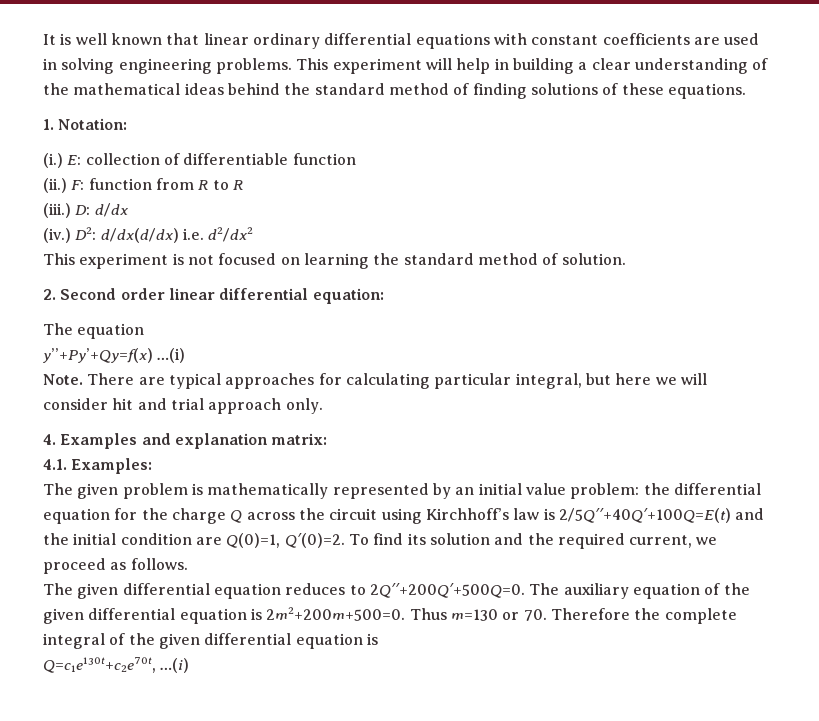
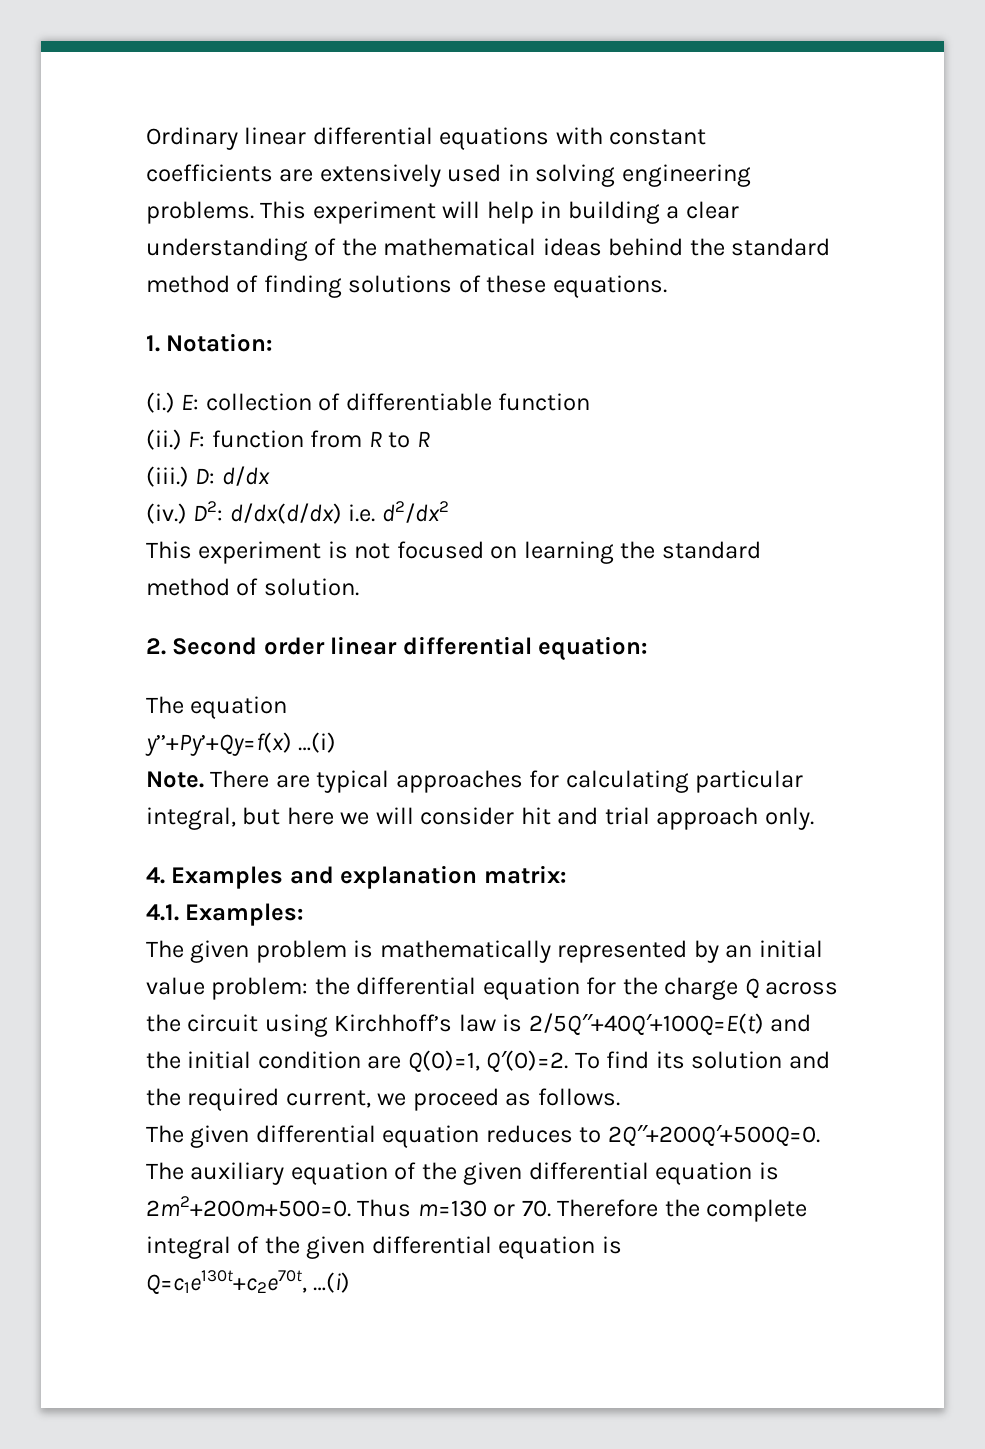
- It is well known that linear ordinary differential equations with constant coefficients are used in solving engineering problems.
+ Ordinary linear differential equations with constant coefficients are extensively used in solving engineering problems.

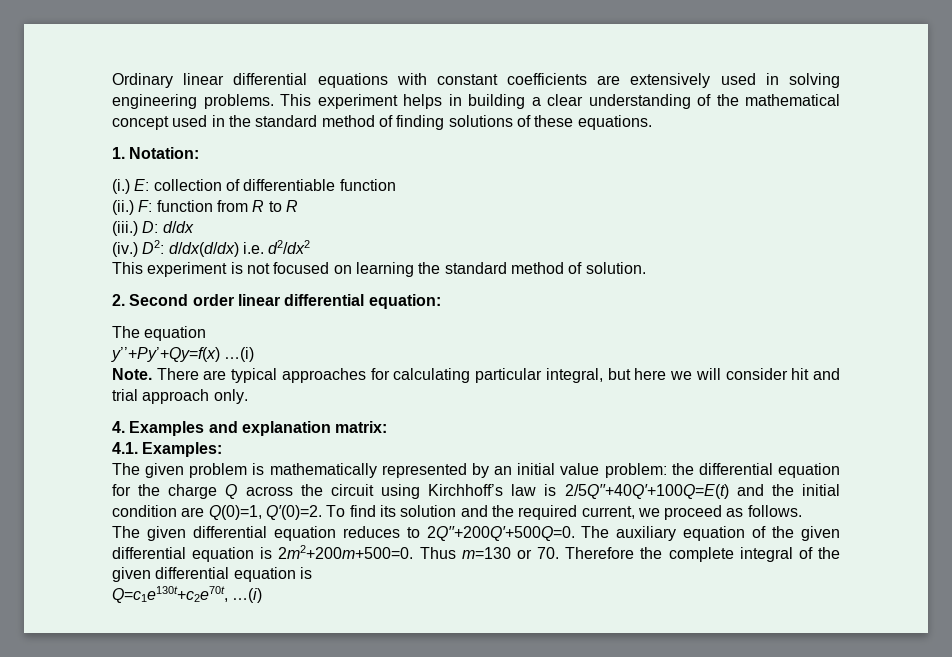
- This experiment will help in building a clear understanding of the mathematical ideas behind the standard method of finding solutions of these equations.
+ This experiment helps in building a clear understanding of the mathematical concept used in the standard method of finding solutions of these equations.

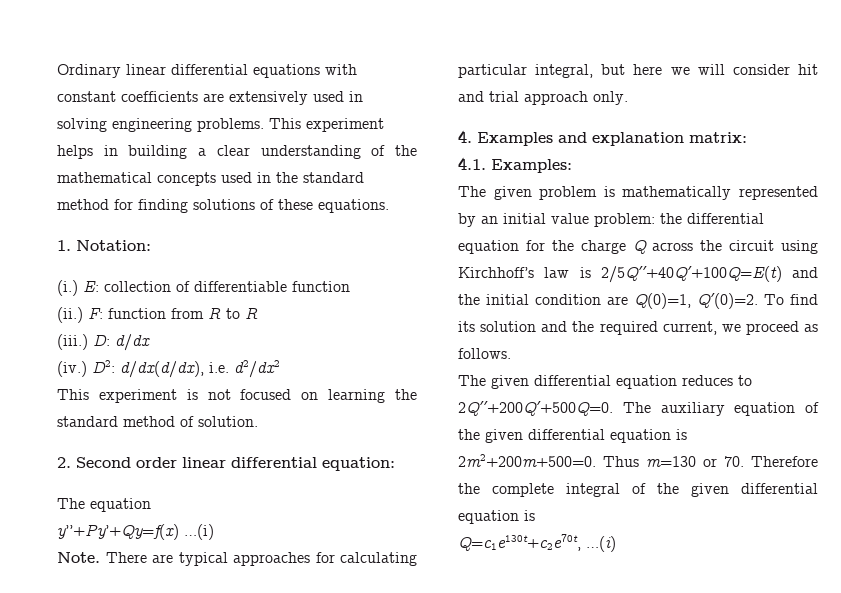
- This experiment helps in building a clear understanding of the mathematical concept used in the standard method of finding solutions of these equations.
+ This experiment helps in building a clear understanding of the mathematical concepts used in the standard method for finding solutions of these equations.
- D2: d/dx(d/dx) i.e. d2/dx2
+ D2: d/dx(d/dx), i.e. d2/dx2

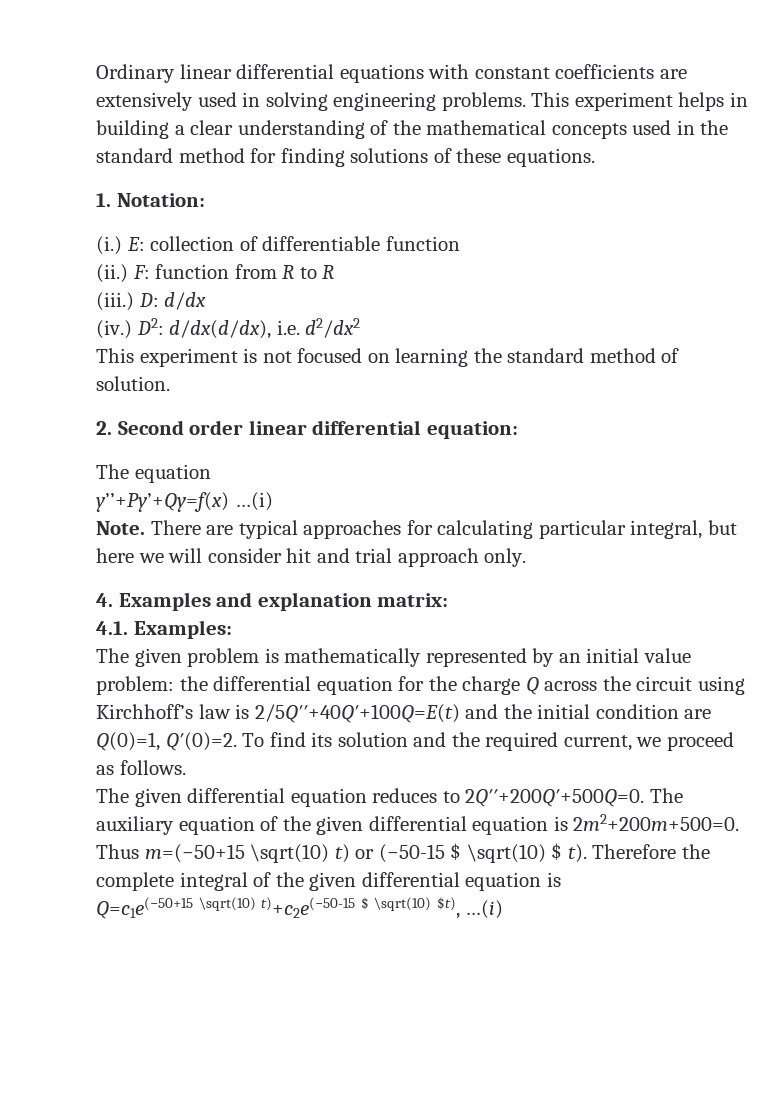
- Thus m=130 or 70. Therefore the complete integral of the given differential equation is
+ Thus m=(−50+15 \sqrt(10) t) or (−50-15 $ \sqrt(10) $ t). Therefore the complete integral of the given differential equation is
- Q=c1e130t+c2e70t, …(i)
+ Q=c1e(−50+15 \sqrt(10) t)+c2e(−50-15 $ \sqrt(10) $t), …(i)

